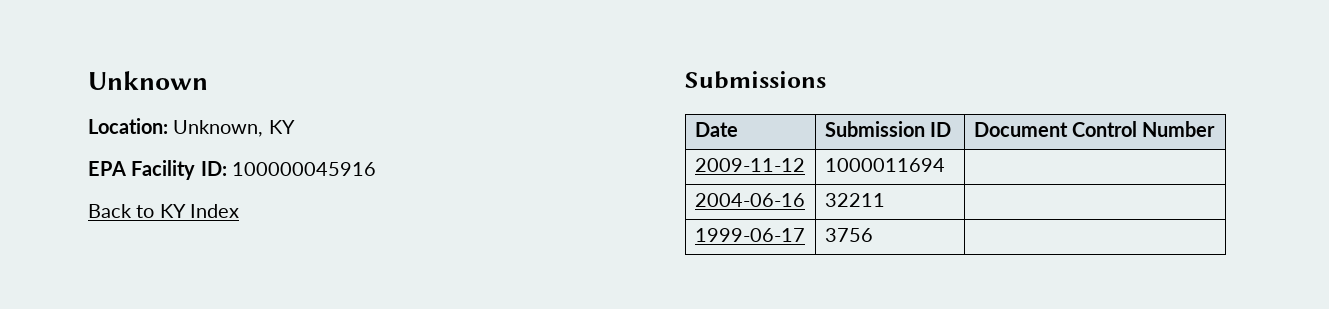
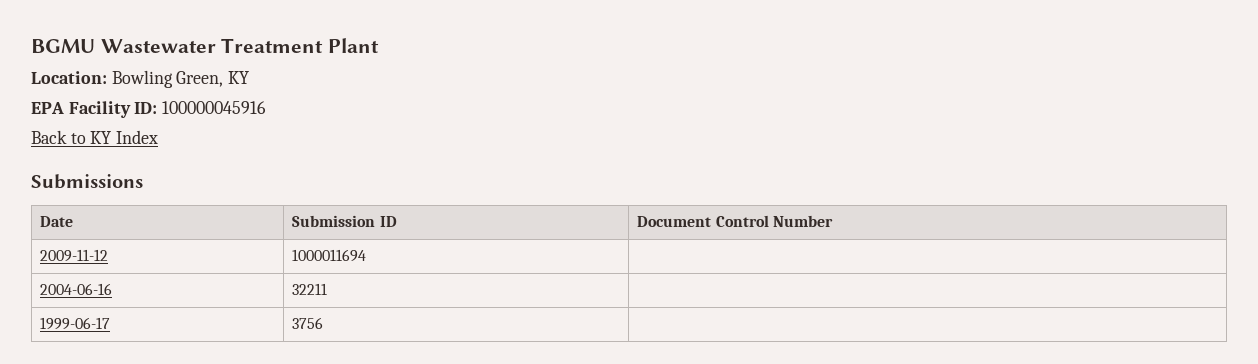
- Unknown
+ BGMU Wastewater Treatment Plant
- Location: Unknown, KY
+ Location: Bowling Green, KY

